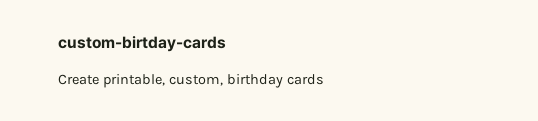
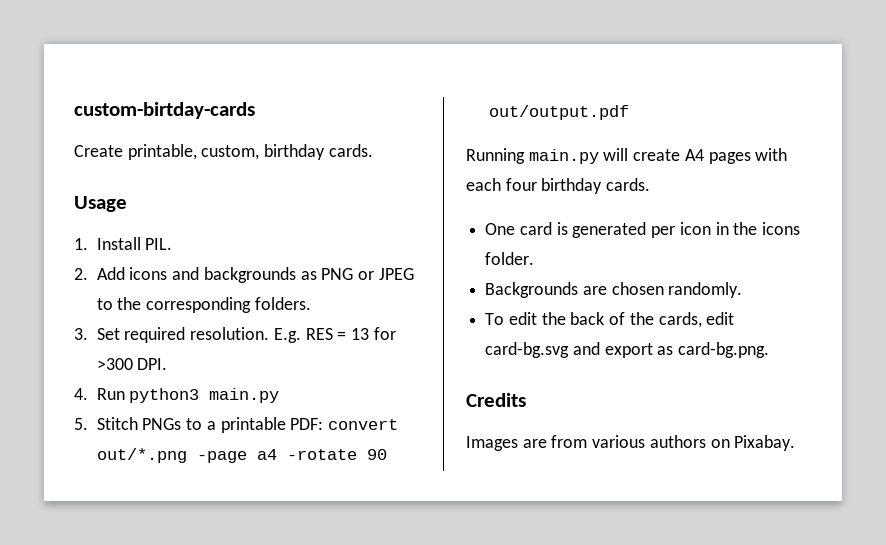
- Create printable, custom, birthday cards
+ Create printable, custom, birthday cards.
+ Usage
+ 1. Install PIL.
+ 2. Add icons and backgrounds as PNG or JPEG to the corresponding folders.
+ 3. Set required resolution. E.g. RES = 13 for >300 DPI.
+ 4. Run python3 main.py
+ 5. Stitch PNGs to a printable PDF: convert out/*.png -page a4 -rotate 90 out/output.pdf
+ Running main.py will create A4 pages with each four birthday cards.
+ One card is generated per icon in the icons folder.
+ Backgrounds are chosen randomly.
+ To edit the back of the cards, edit card-bg.svg and export as card-bg.png.
+ Credits
+ Images are from various authors on Pixabay.

